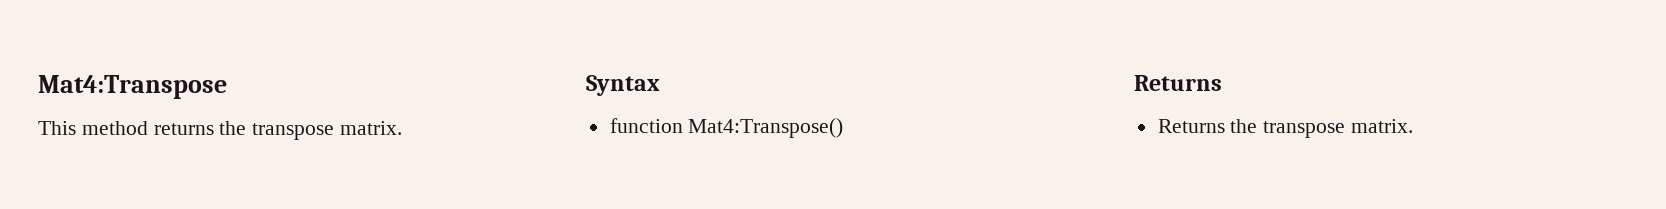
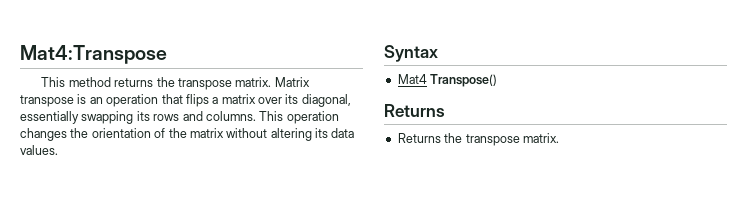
+ Matrix transpose is an operation that flips a matrix over its diagonal, essentially swapping its rows and columns. This operation changes the orientation of the matrix without altering its data values.
- function Mat4:Transpose()
+ Mat4 Transpose()

